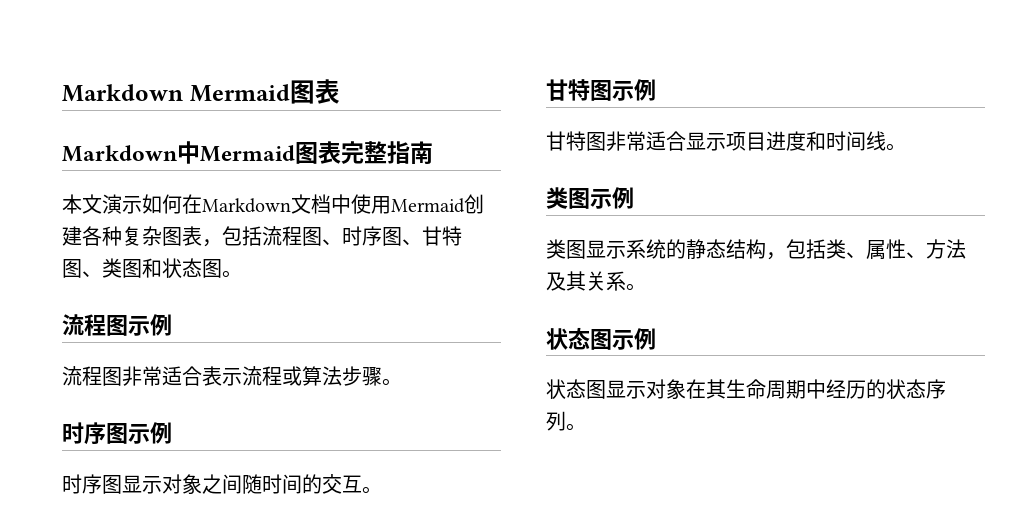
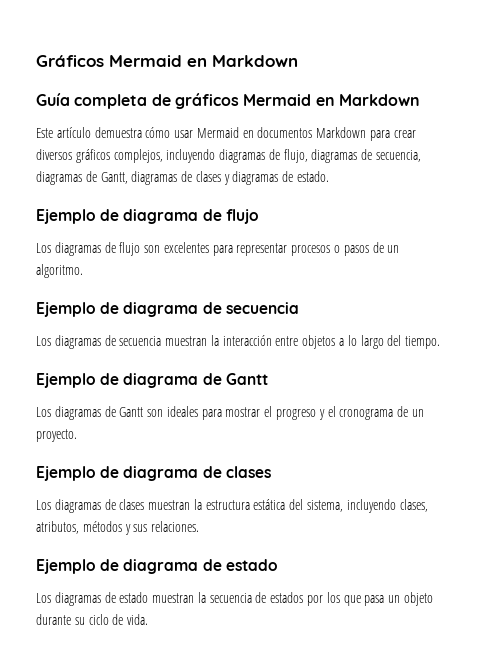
- Markdown Mermaid图表
- Markdown中Mermaid图表完整指南
- 本文演示如何在Markdown文档中使用Mermaid创建各种复杂图表，包括流程图、时序图、甘特图、类图和状态图。
- 流程图示例
- 流程图非常适合表示流程或算法步骤。
- 时序图示例
- 时序图显示对象之间随时间的交互。
- 甘特图示例
- 甘特图非常适合显示项目进度和时间线。
- 类图示例
- 类图显示系统的静态结构，包括类、属性、方法及其关系。
- 状态图示例
- 状态图显示对象在其生命周期中经历的状态序列。
+ Gráficos Mermaid en Markdown
+ Guía completa de gráficos Mermaid en Markdown
+ Este artículo demuestra cómo usar Mermaid en documentos Markdown para crear diversos gráficos complejos, incluyendo diagramas de flujo, diagramas de secuencia, diagramas de Gantt, diagramas de clases y diagramas de estado.
+ Ejemplo de diagrama de flujo
+ Los diagramas de flujo son excelentes para representar procesos o pasos de un algoritmo.
+ Ejemplo de diagrama de secuencia
+ Los diagramas de secuencia muestran la interacción entre objetos a lo largo del tiempo.
+ Ejemplo de diagrama de Gantt
+ Los diagramas de Gantt son ideales para mostrar el progreso y el cronograma de un proyecto.
+ Ejemplo de diagrama de clases
+ Los diagramas de clases muestran la estructura estática del sistema, incluyendo clases, atributos, métodos y sus relaciones.
+ Ejemplo de diagrama de estado
+ Los diagramas de estado muestran la secuencia de estados por los que pasa un objeto durante su ciclo de vida.

